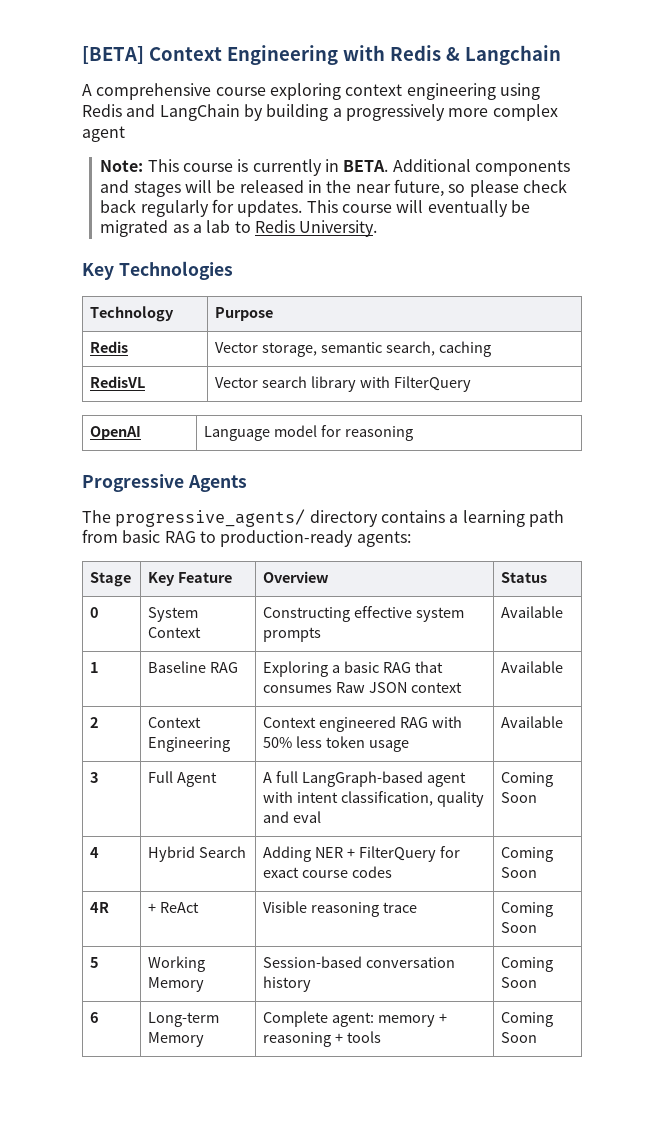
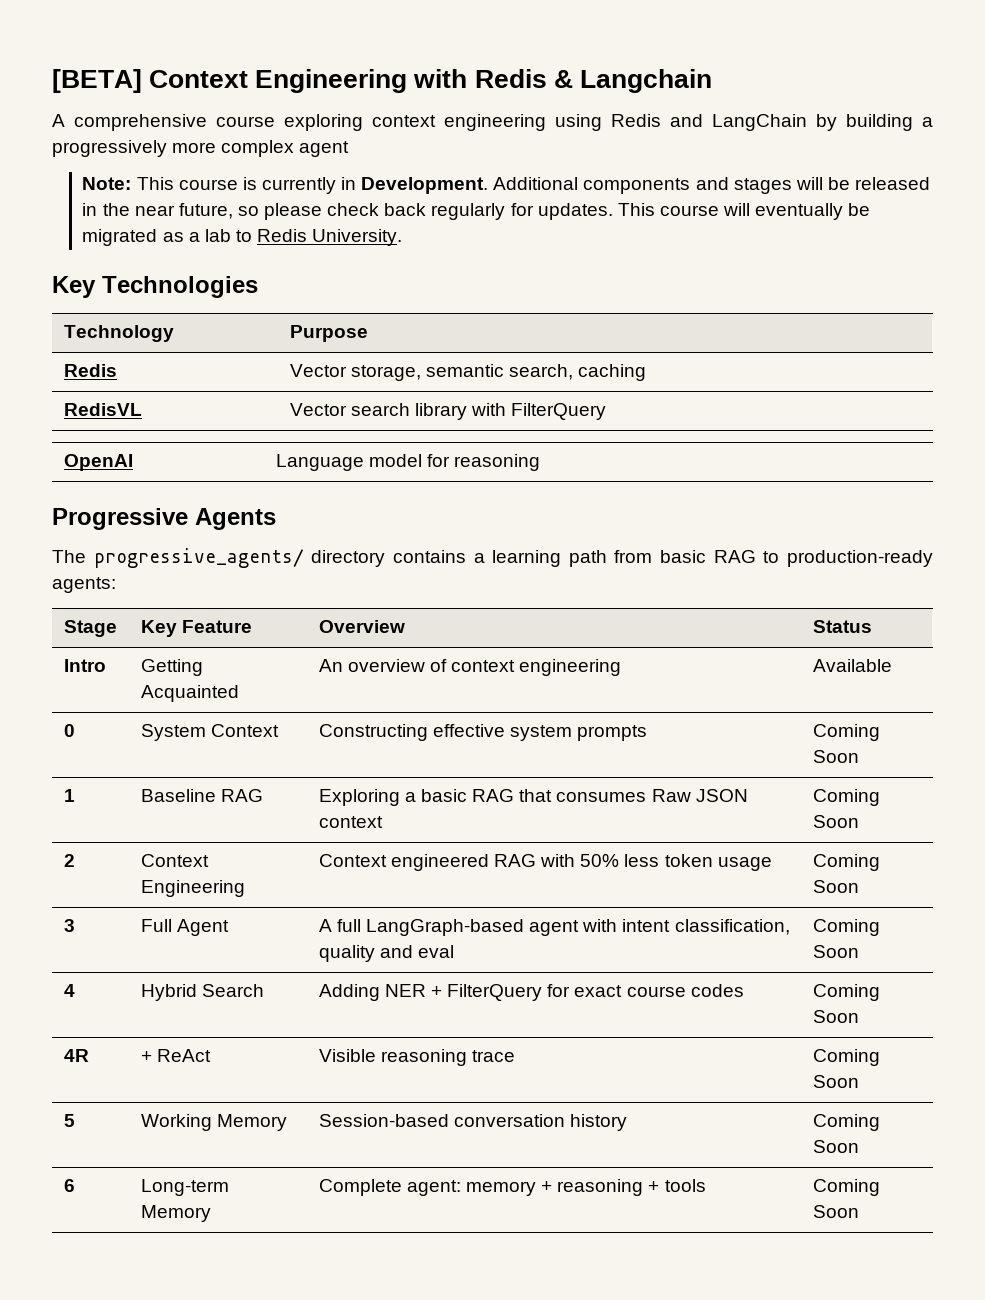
- Note: This course is currently in BETA.
+ Note: This course is currently in Development.
+ Intro | Getting Acquainted | An overview of context engineering | Available
- 0 | System Context | Constructing effective system prompts | Available
+ 0 | System Context | Constructing effective system prompts | Coming Soon
- 1 | Baseline RAG | Exploring a basic RAG that consumes Raw JSON context | Available
+ 1 | Baseline RAG | Exploring a basic RAG that consumes Raw JSON context | Coming Soon
- 2 | Context Engineering | Context engineered RAG with 50% less token usage | Available
+ 2 | Context Engineering | Context engineered RAG with 50% less token usage | Coming Soon

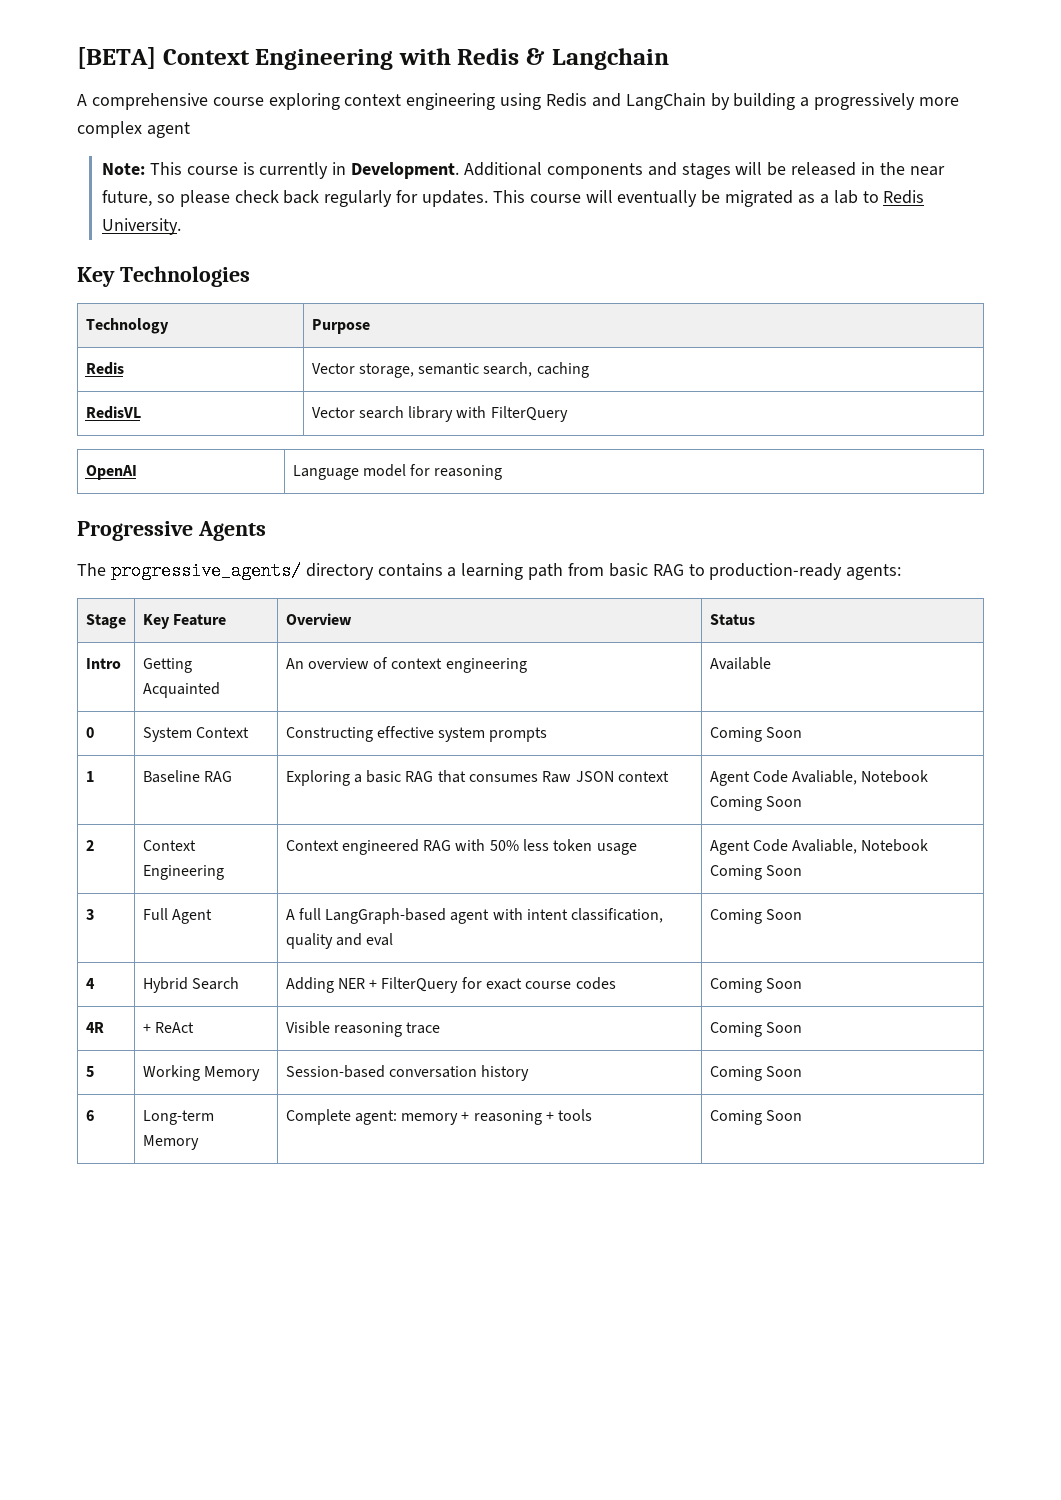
- 1 | Baseline RAG | Exploring a basic RAG that consumes Raw JSON context | Coming Soon
+ 1 | Baseline RAG | Exploring a basic RAG that consumes Raw JSON context | Agent Code Avaliable, Notebook Coming Soon
- 2 | Context Engineering | Context engineered RAG with 50% less token usage | Coming Soon
+ 2 | Context Engineering | Context engineered RAG with 50% less token usage | Agent Code Avaliable, Notebook Coming Soon

